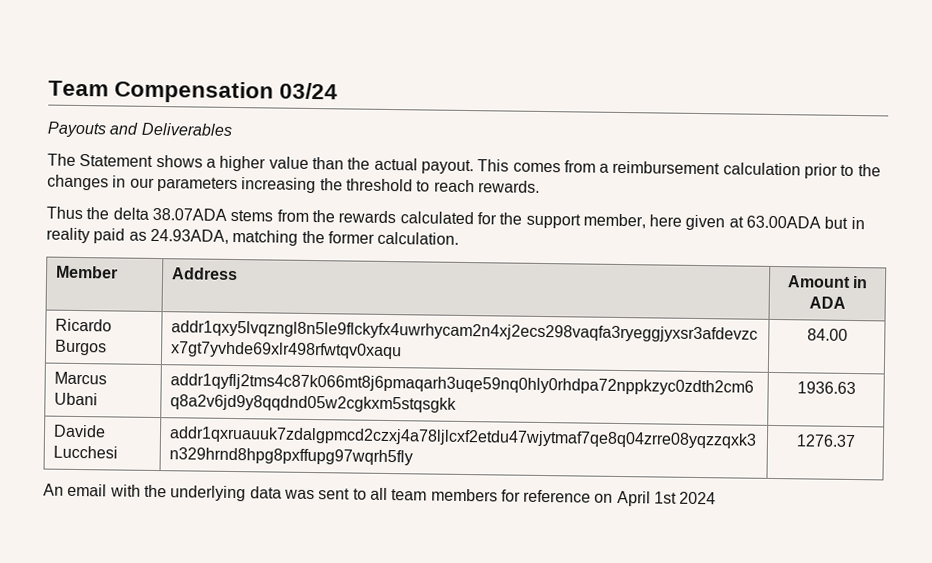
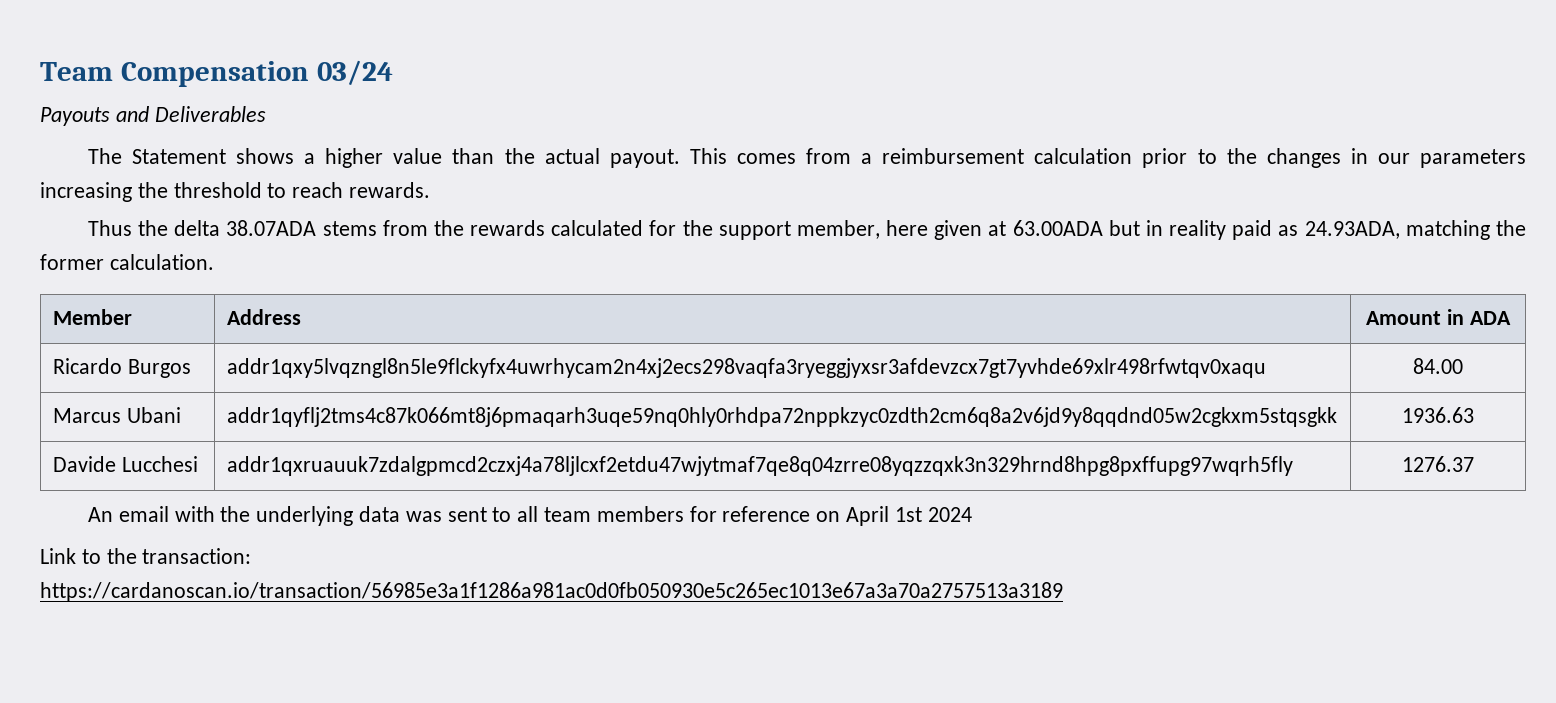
+ Link to the transaction:
+ https://cardanoscan.io/transaction/56985e3a1f1286a981ac0d0fb050930e5c265ec1013e67a3a70a2757513a3189

